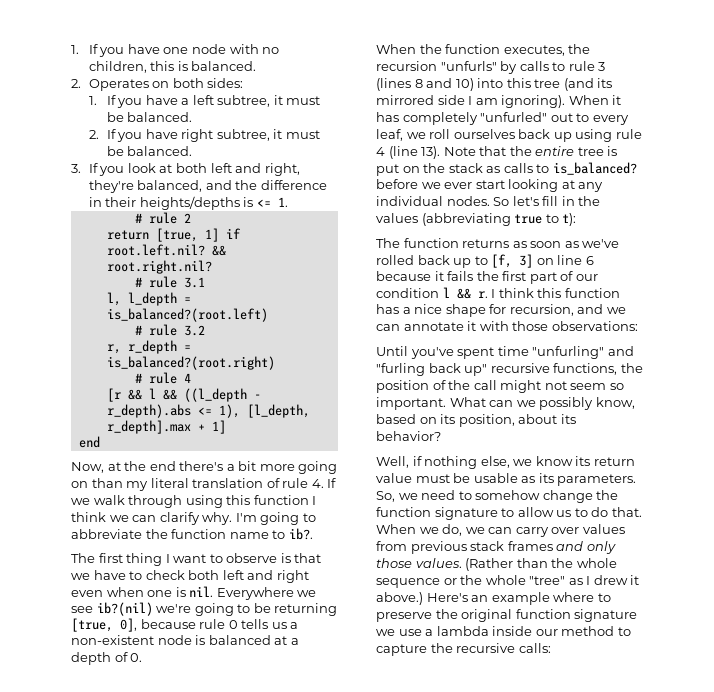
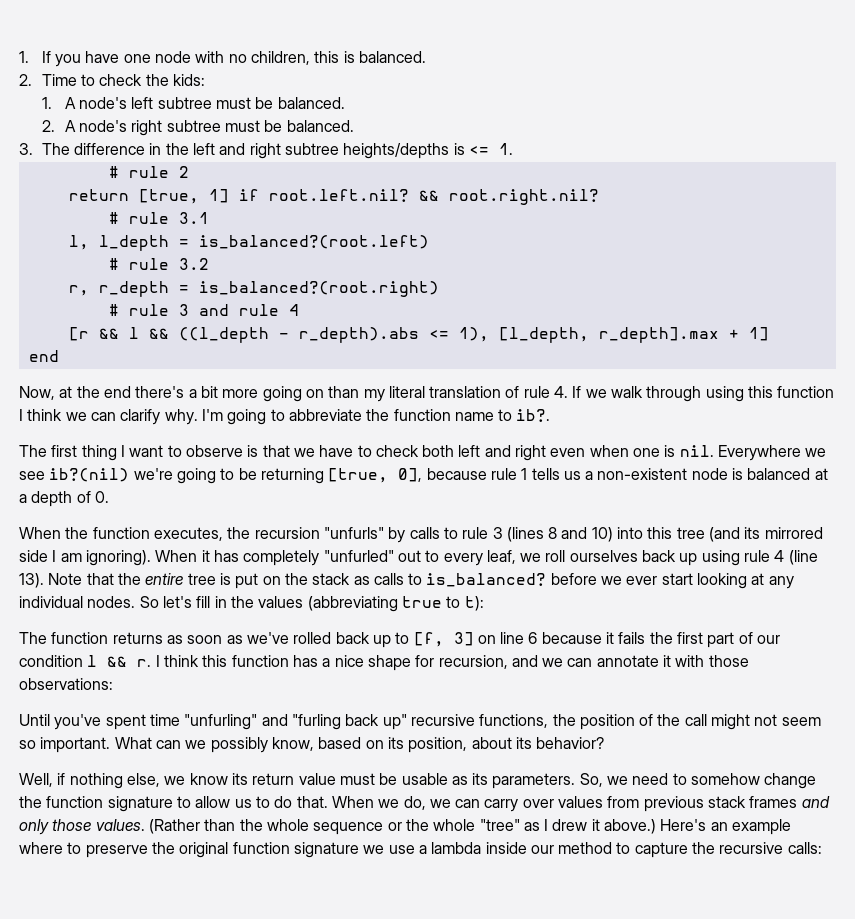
- 2. Operates on both sides:
- 1. If you have a left subtree, it must be balanced.
- 2. If you have right subtree, it must be balanced.
- 3. If you look at both left and right, they're balanced, and the difference in their heights/depths is <= 1.
+ 2. Time to check the kids:
+ 1. A node's left subtree must be balanced.
+ 2. A node's right subtree must be balanced.
+ 3. The difference in the left and right subtree heights/depths is <= 1.
- # rule 4
+ # rule 3 and rule 4
- Everywhere we see ib?(nil) we're going to be returning [true, 0], because rule 0 tells us a non-existent node is balanced at a depth of 0.
+ Everywhere we see ib?(nil) we're going to be returning [true, 0], because rule 1 tells us a non-existent node is balanced at a depth of 0.

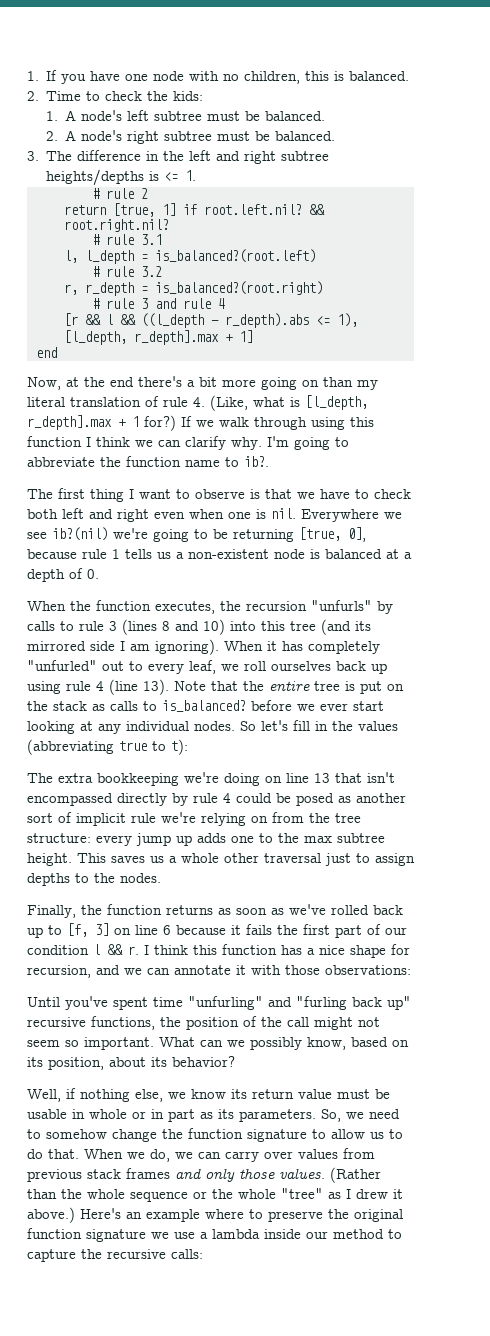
- Now, at the end there's a bit more going on than my literal translation of rule 4. If we walk through using this function I think we can clarify why.
+ Now, at the end there's a bit more going on than my literal translation of rule 4. (Like, what is [l_depth, r_depth].max + 1 for?) If we walk through using this function I think we can clarify why.
- The function returns as soon as we've rolled back up to [f, 3] on line 6 because it fails the first part of our condition l && r.
+ The extra bookkeeping we're doing on line 13 that isn't encompassed directly by rule 4 could be posed as another sort of implicit rule we're relying on from the tree structure: every jump up adds one to the max subtree height. This saves us a whole other traversal just to assign depths to the nodes.
+ Finally, the function returns as soon as we've rolled back up to [f, 3] on line 6 because it fails the first part of our condition l && r.
- Well, if nothing else, we know its return value must be usable as its parameters.
+ Well, if nothing else, we know its return value must be usable in whole or in part as its parameters.

